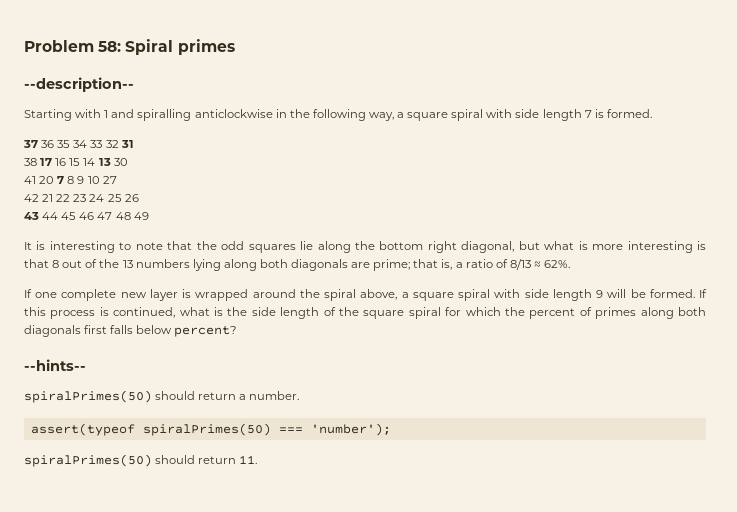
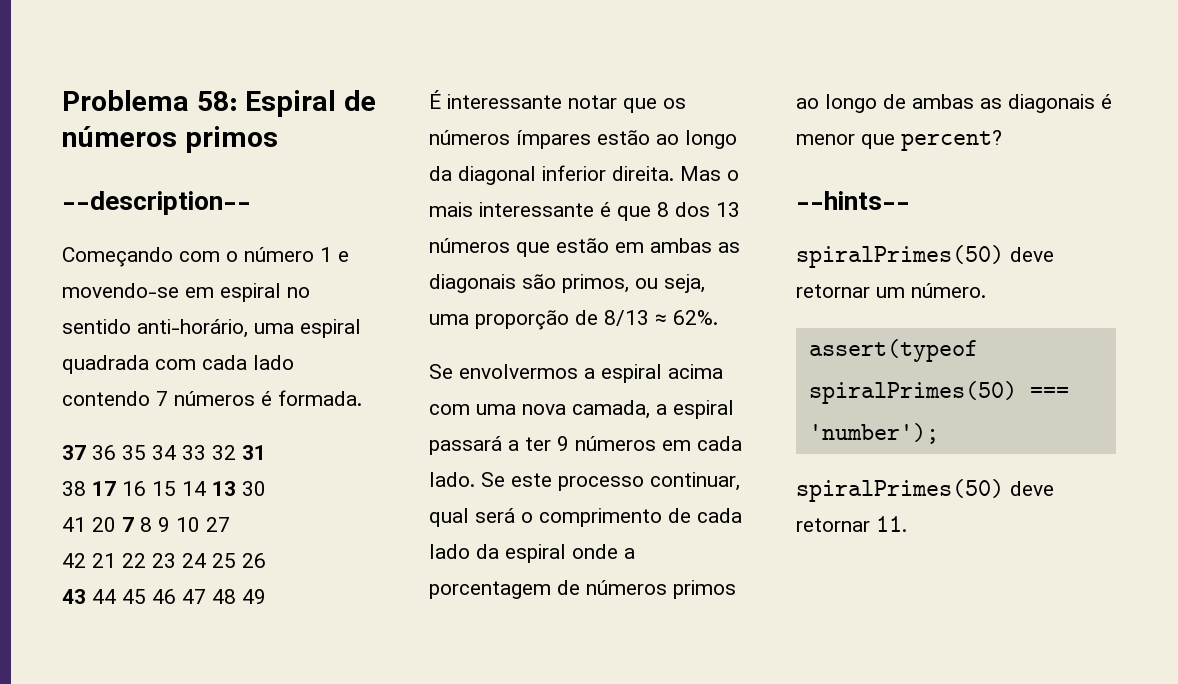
- Problem 58: Spiral primes
+ Problema 58: Espiral de números primos
  --description--
- Starting with 1 and spiralling anticlockwise in the following way, a square spiral with side length 7 is formed.
+ Começando com o número 1 e movendo-se em espiral no sentido anti-horário, uma espiral quadrada com cada lado contendo 7 números é formada.
- It is interesting to note that the odd squares lie along the bottom right diagonal, but what is more interesting is that 8 out of the 13 numbers lying along both diagonals are prime; that is, a ratio of 8/13 ≈ 62%.
- If one complete new layer is wrapped around the spiral above, a square spiral with side length 9 will be formed. If this process is continued, what is the side length of the square spiral for which the percent of primes along both diagonals first falls below percent?
+ É interessante notar que os números ímpares estão ao longo da diagonal inferior direita. Mas o mais interessante é que 8 dos 13 números que estão em ambas as diagonais são primos, ou seja, uma proporção de 8/13 ≈ 62%.
+ Se envolvermos a espiral acima com uma nova camada, a espiral passará a ter 9 números em cada lado. Se este processo continuar, qual será o comprimento de cada lado da espiral onde a porcentagem de números primos ao longo de ambas as diagonais é menor que percent?
- spiralPrimes(50) should return a number.
+ spiralPrimes(50) deve retornar um número.
- spiralPrimes(50) should return 11.
+ spiralPrimes(50) deve retornar 11.

